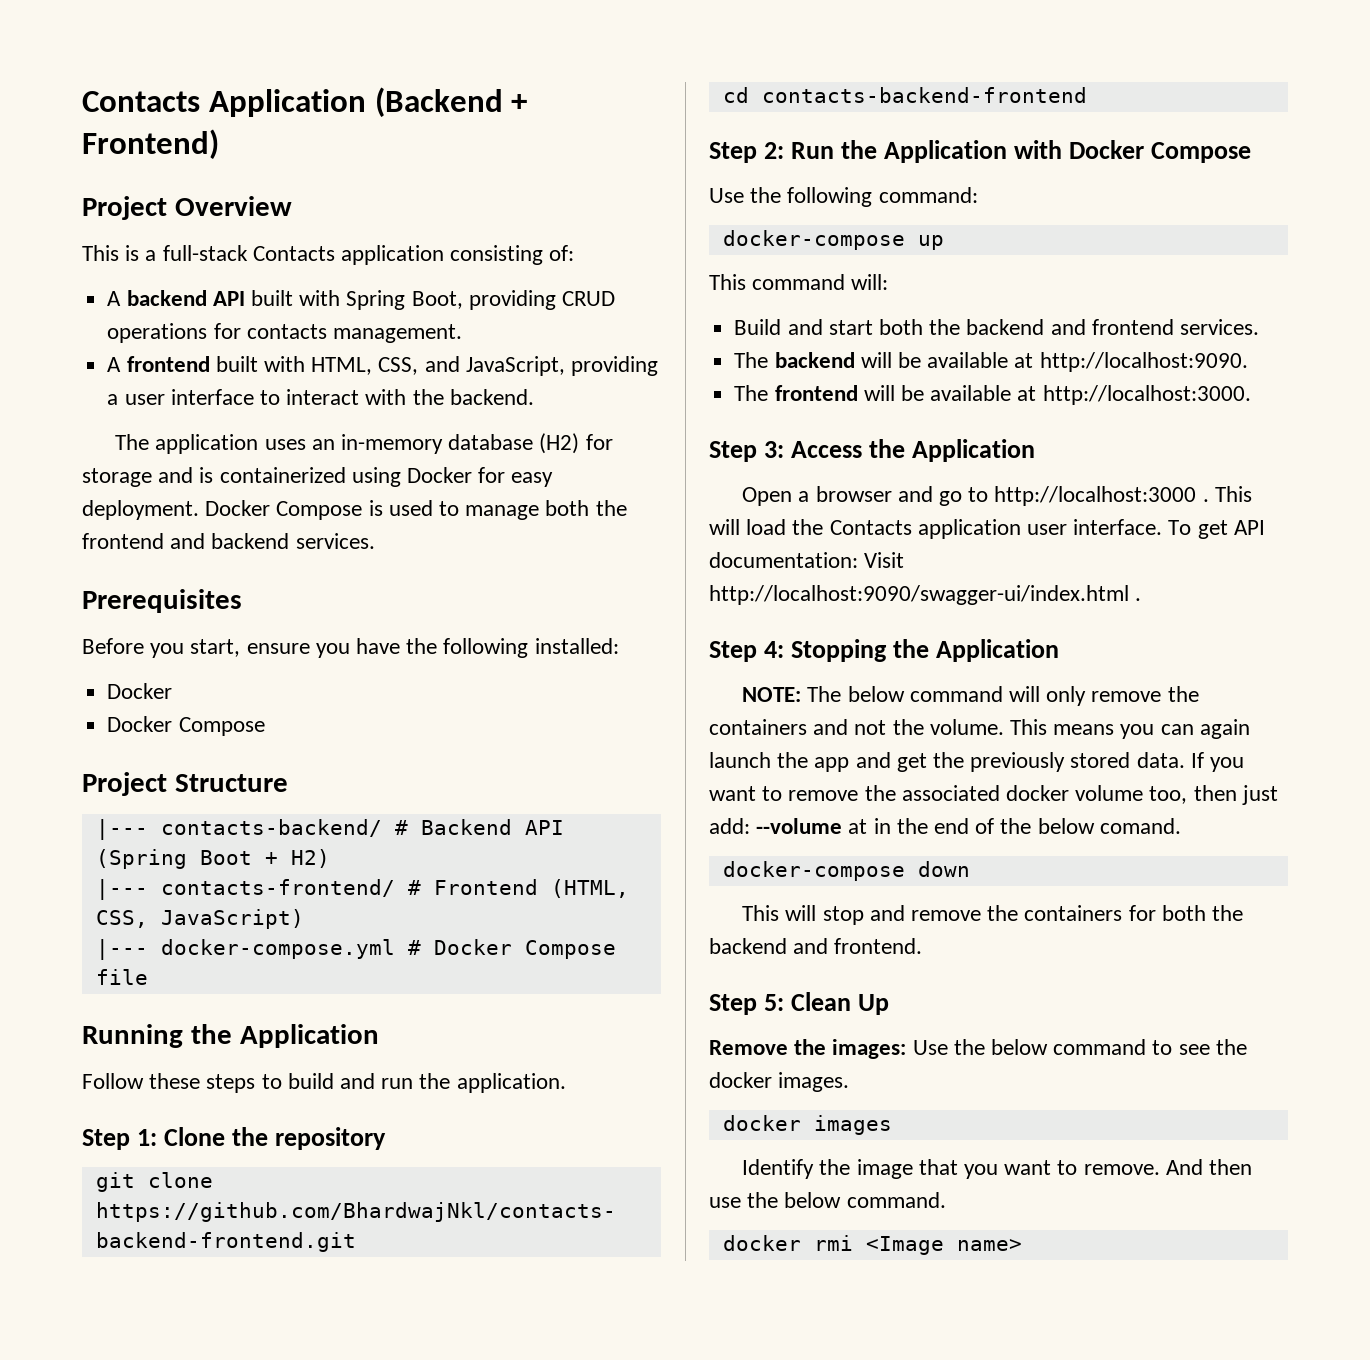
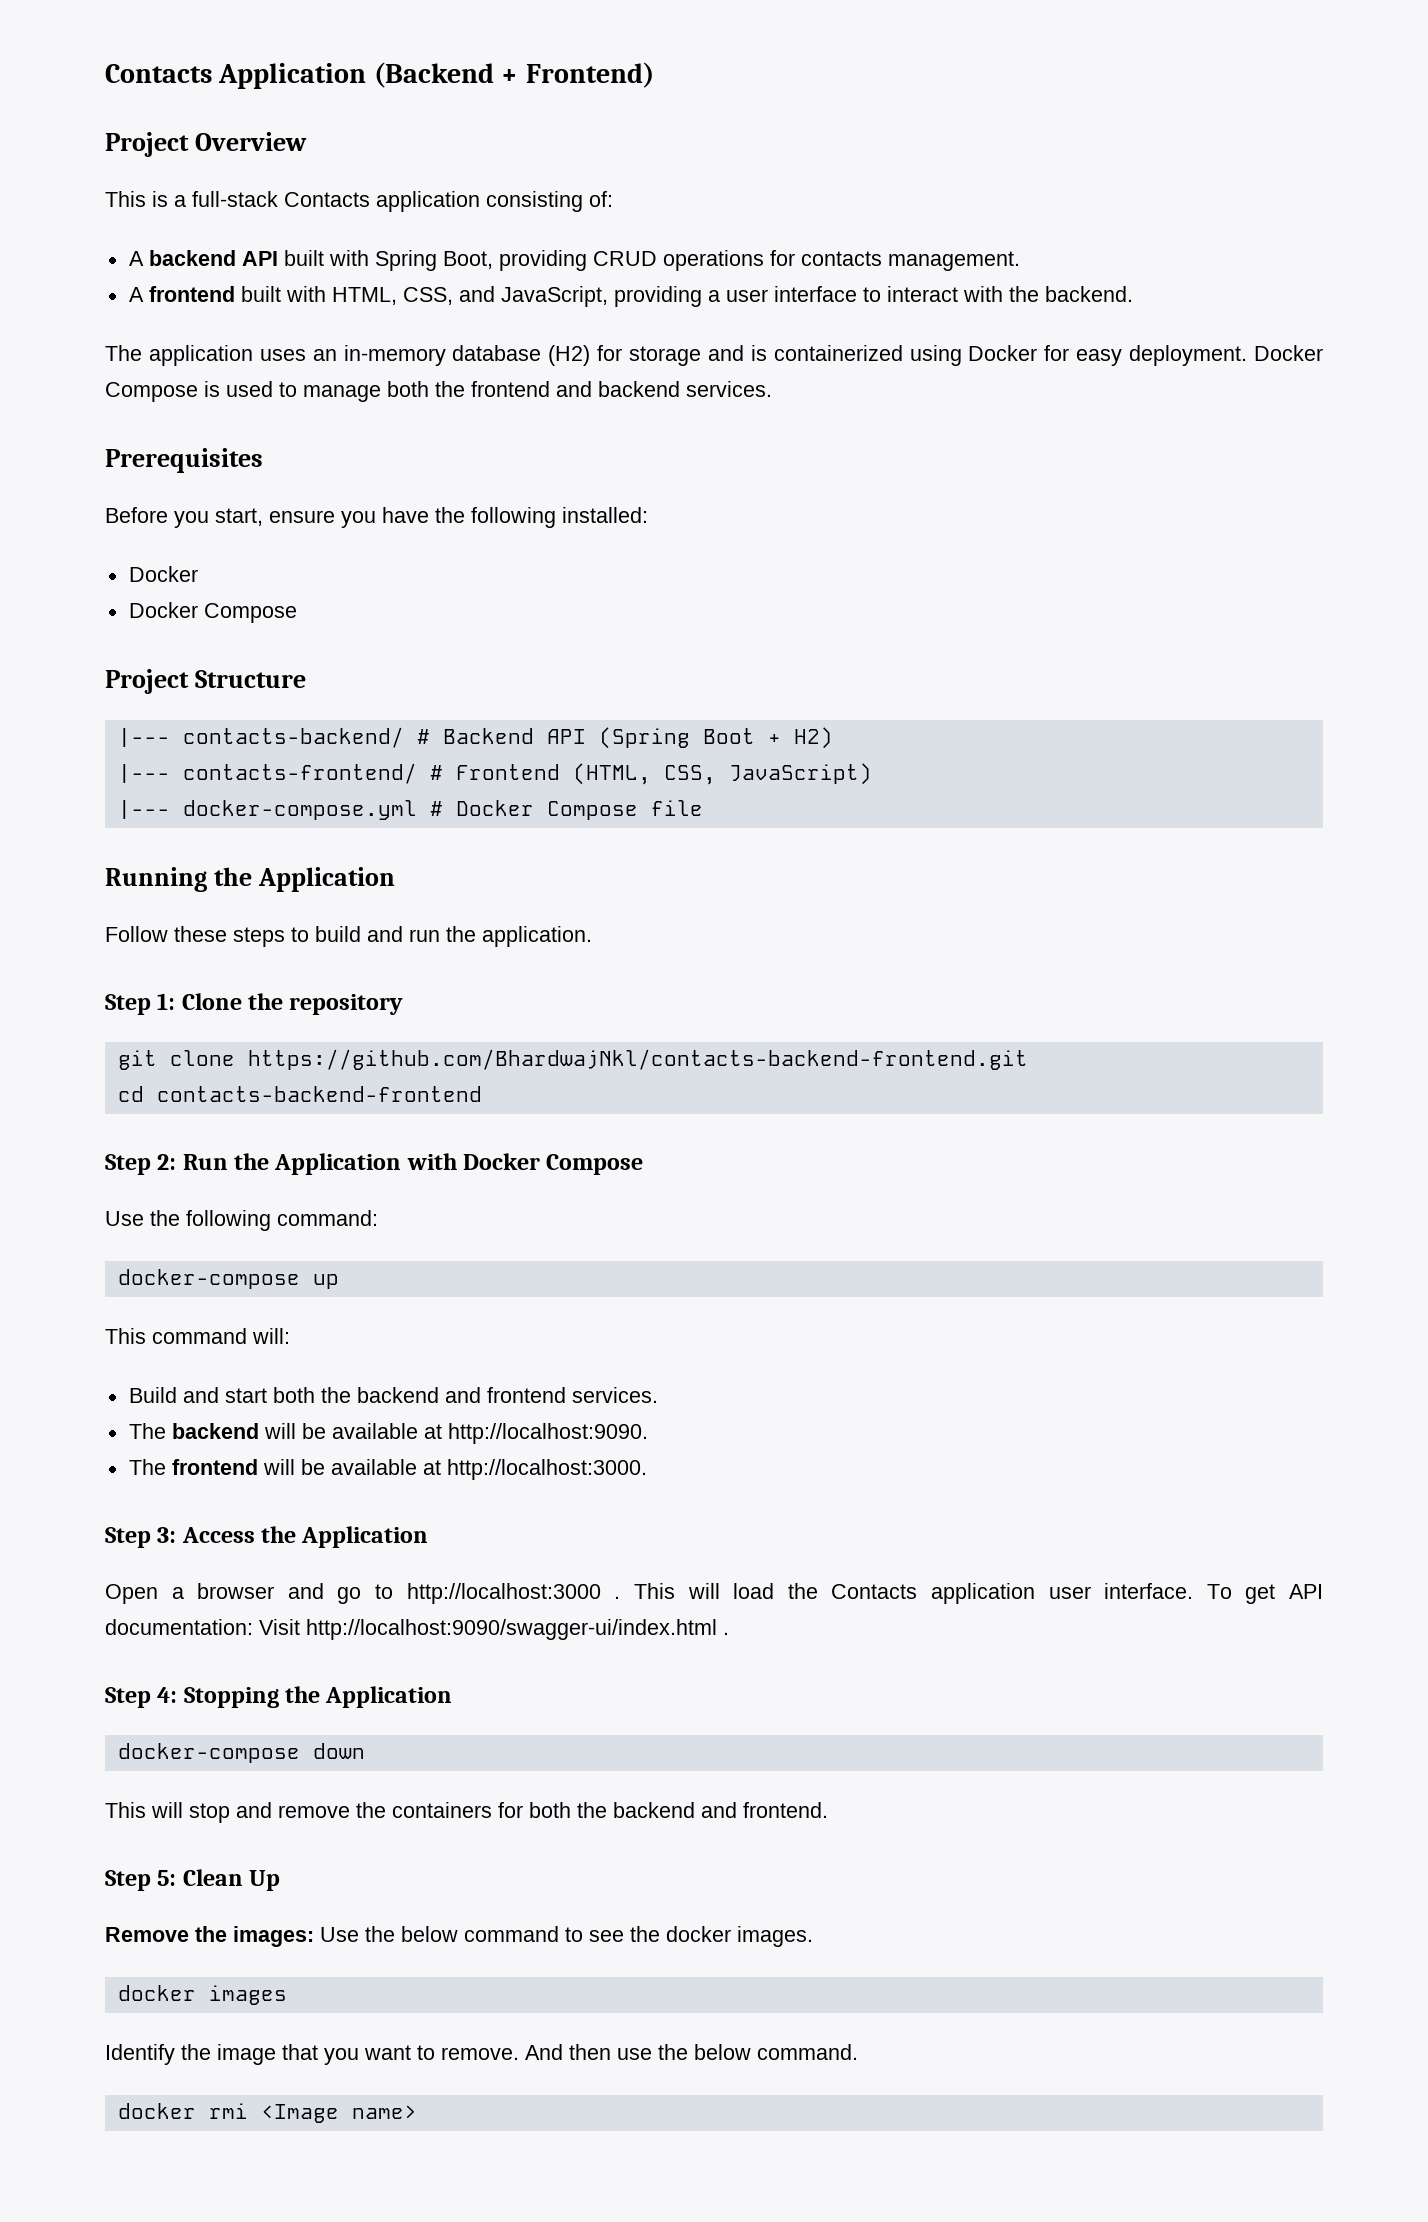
- NOTE: The below command will only remove the containers and not the volume. This means you can again launch the app and get the previously stored data. If you want to remove the associated docker volume too, then just add: --volume at in the end of the below comand.

